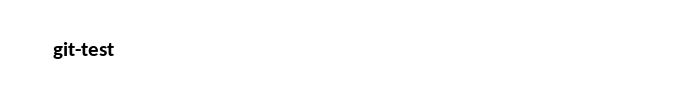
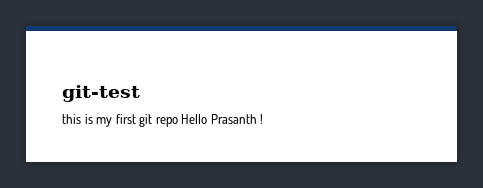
+ this is my first git repo Hello Prasanth !

